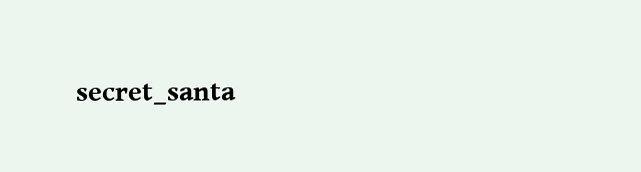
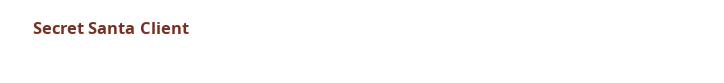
- secret_santa
+ Secret Santa Client

